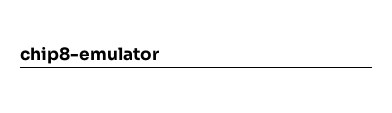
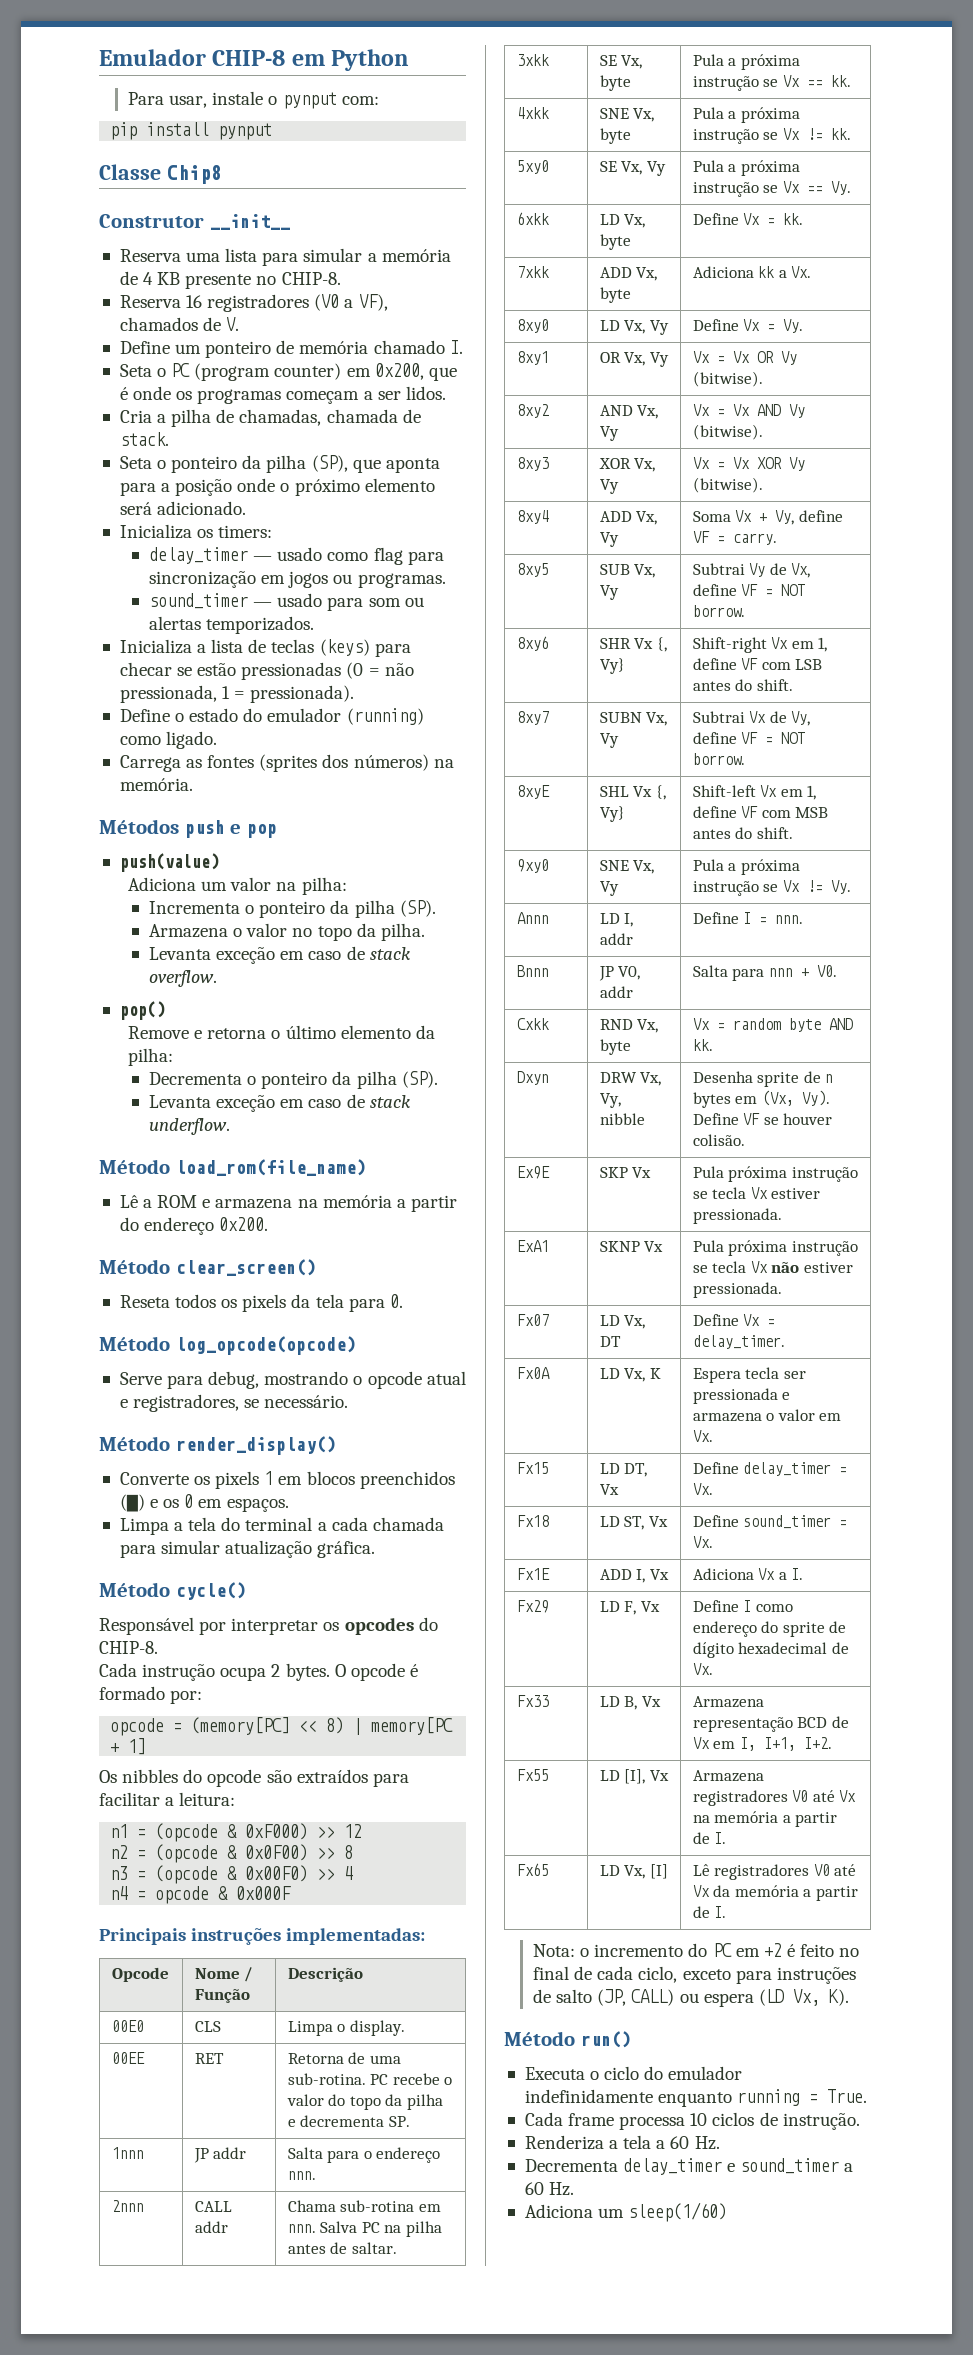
- chip8-emulator
+ Emulador CHIP-8 em Python
+ Para usar, instale o pynput com:
+ pip install pynput
+ Classe Chip8
+ Construtor __init__
+ Reserva uma lista para simular a memória de 4 KB presente no CHIP-8.
+ Reserva 16 registradores (V0 a VF), chamados de V.
+ Define um ponteiro de memória chamado I.
+ Seta o PC (program counter) em 0x200, que é onde os programas começam a ser lidos.
+ Cria a pilha de chamadas, chamada de stack.
+ Seta o ponteiro da pilha (SP), que aponta para a posição onde o próximo elemento será adicionado.
+ Inicializa os timers:
+ delay_timer — usado como flag para sincronização em jogos ou programas.
+ sound_timer — usado para som ou alertas temporizados.
+ Inicializa a lista de teclas (keys) para checar se estão pressionadas (0 = não pressionada, 1 = pressionada).
+ Define o estado do emulador (running) como ligado.
+ Carrega as fontes (sprites dos números) na memória.
+ Métodos push e pop
+ push(value)
+ Adiciona um valor na pilha:
+ Incrementa o ponteiro da pilha (SP).
+ Armazena o valor no topo da pilha.
+ Levanta exceção em caso de stack overflow.
+ pop()
+ Remove e retorna o último elemento da pilha:
+ Decrementa o ponteiro da pilha (SP).
+ Levanta exceção em caso de stack underflow.
+ Método load_rom(file_name)
+ Lê a ROM e armazena na memória a partir do endereço 0x200.
+ Método clear_screen()
+ Reseta todos os pixels da tela para 0.
+ Método log_opcode(opcode)
+ Serve para debug, mostrando o opcode atual e registradores, se necessário.
+ Método render_display()
+ Converte os pixels 1 em blocos preenchidos (█) e os 0 em espaços.
+ Limpa a tela do terminal a cada chamada para simular atualização gráfica.
+ Método cycle()
+ Responsável por interpretar os opcodes do CHIP-8.
+ Cada instrução ocupa 2 bytes. O opcode é formado por:
+ opcode = (memory[PC] << 8) | memory[PC + 1]
+ Os nibbles do opcode são extraídos para facilitar a leitura:
+ n1 = (opcode & 0xF000) >> 12
+ n2 = (opcode & 0x0F00) >> 8
+ n3 = (opcode & 0x00F0) >> 4
+ n4 = opcode & 0x000F
+ Principais instruções implementadas:
+ Opcode | Nome / Função | Descrição
+ 00E0 | CLS | Limpa o display.
+ 00EE | RET | Retorna de uma sub-rotina. PC recebe o valor do topo da pilha e decrementa SP.
+ 1nnn | JP addr | Salta para o endereço nnn.
+ 2nnn | CALL addr | Chama sub-rotina em nnn. Salva PC na pilha antes de saltar.
+ 3xkk | SE Vx, byte | Pula a próxima instrução se Vx == kk.
+ 4xkk | SNE Vx, byte | Pula a próxima instrução se Vx != kk.
+ 5xy0 | SE Vx, Vy | Pula a próxima instrução se Vx == Vy.
+ 6xkk | LD Vx, byte | Define Vx = kk.
+ 7xkk | ADD Vx, byte | Adiciona kk a Vx.
+ 8xy0 | LD Vx, Vy | Define Vx = Vy.
+ 8xy1 | OR Vx, Vy | Vx = Vx OR Vy (bitwise).
+ 8xy2 | AND Vx, Vy | Vx = Vx AND Vy (bitwise).
+ 8xy3 | XOR Vx, Vy | Vx = Vx XOR Vy (bitwise).
+ 8xy4 | ADD Vx, Vy | Soma Vx + Vy, define VF = carry.
+ 8xy5 | SUB Vx, Vy | Subtrai Vy de Vx, define VF = NOT borrow.
+ 8xy6 | SHR Vx {, Vy} | Shift-right Vx em 1, define VF com LSB antes do shift.
+ 8xy7 | SUBN Vx, Vy | Subtrai Vx de Vy, define VF = NOT borrow.
+ 8xyE | SHL Vx {, Vy} | Shift-left Vx em 1, define VF com MSB antes do shift.
+ 9xy0 | SNE Vx, Vy | Pula a próxima instrução se Vx != Vy.
+ Annn | LD I, addr | Define I = nnn.
+ Bnnn | JP V0, addr | Salta para nnn + V0.
+ Cxkk | RND Vx, byte | Vx = random byte AND kk.
+ Dxyn | DRW Vx, Vy, nibble | Desenha sprite de n bytes em (Vx, Vy). Define VF se houver colisão.
+ Ex9E | SKP Vx | Pula próxima instrução se tecla Vx estiver pressionada.
+ ExA1 | SKNP Vx | Pula próxima instrução se tecla Vx não estiver pressionada.
+ Fx07 | LD Vx, DT | Define Vx = delay_timer.
+ Fx0A | LD Vx, K | Espera tecla ser pressionada e armazena o valor em Vx.
+ Fx15 | LD DT, Vx | Define delay_timer = Vx.
+ Fx18 | LD ST, Vx | Define sound_timer = Vx.
+ Fx1E | ADD I, Vx | Adiciona Vx a I.
+ Fx29 | LD F, Vx | Define I como endereço do sprite de dígito hexadecimal de Vx.
+ Fx33 | LD B, Vx | Armazena representação BCD de Vx em I, I+1, I+2.
+ Fx55 | LD [I], Vx | Armazena registradores V0 até Vx na memória a partir de I.
+ Fx65 | LD Vx, [I] | Lê registradores V0 até Vx da memória a partir de I.
+ Nota: o incremento do PC em +2 é feito no final de cada ciclo, exceto para instruções de salto (JP, CALL) ou espera (LD Vx, K).
+ Método run()
+ Executa o ciclo do emulador indefinidamente enquanto running = True.
+ Cada frame processa 10 ciclos de instrução.
+ Renderiza a tela a 60 Hz.
+ Decrementa delay_timer e sound_timer a 60 Hz.
+ Adiciona um sleep(1/60)

